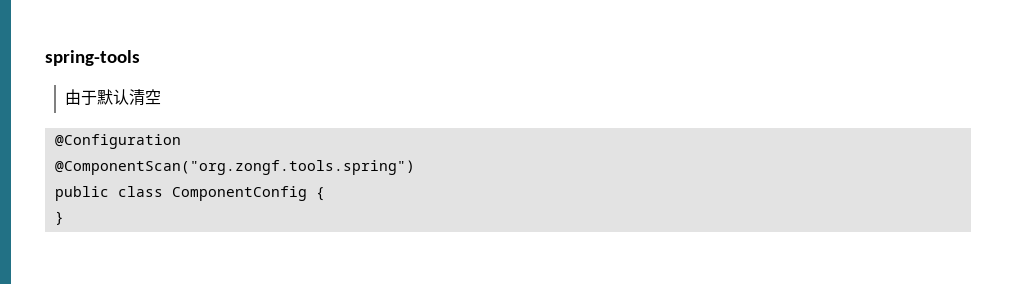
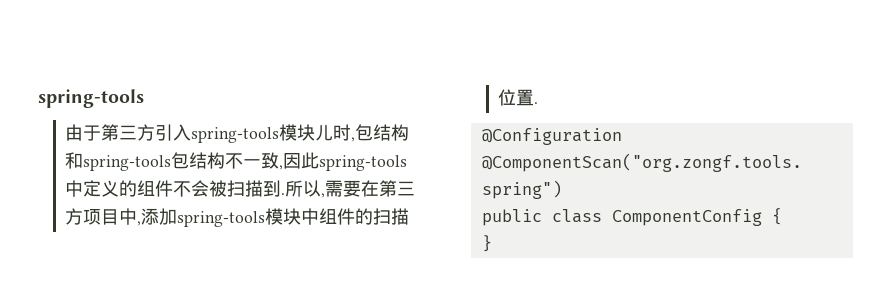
- 由于默认清空
+ 由于第三方引入spring-tools模块儿时,包结构和spring-tools包结构不一致,因此spring-tools中定义的组件不会被扫描到.所以,需要在第三方项目中,添加spring-tools模块中组件的扫描位置.

